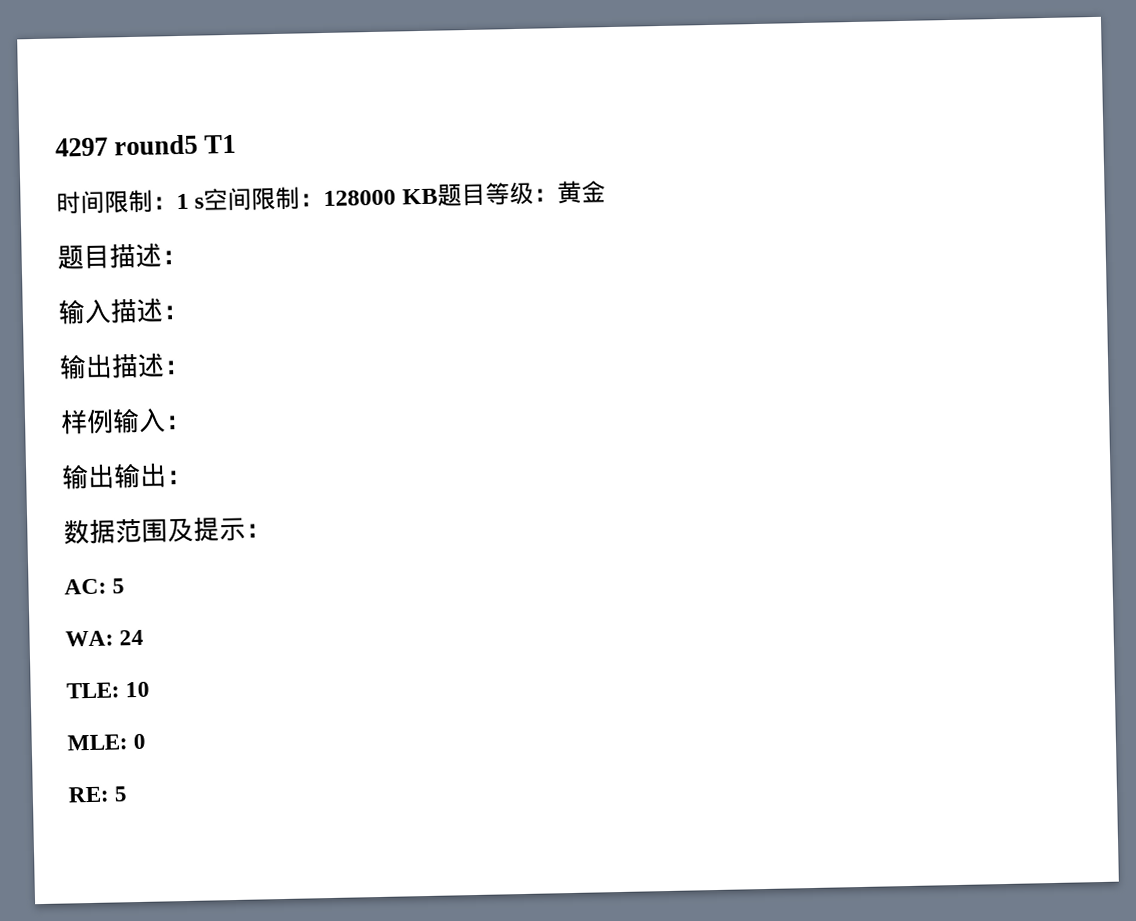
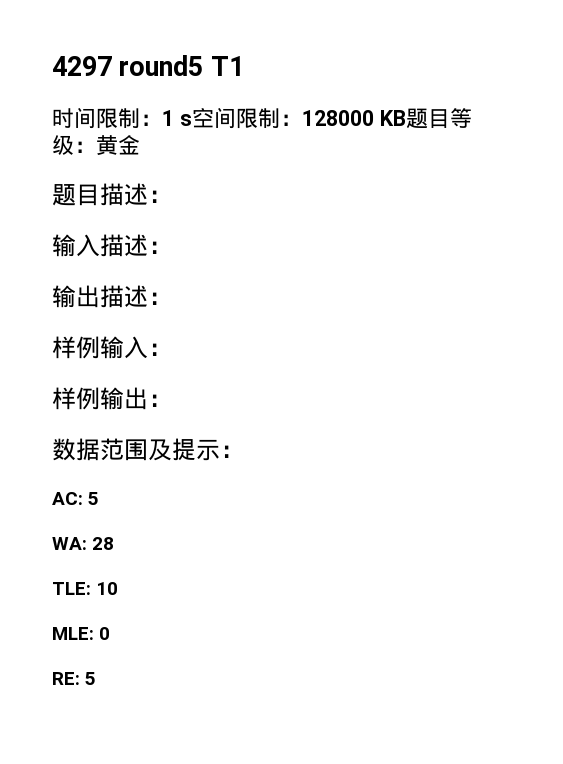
- 输出输出：
+ 样例输出：
- WA: 24
+ WA: 28

